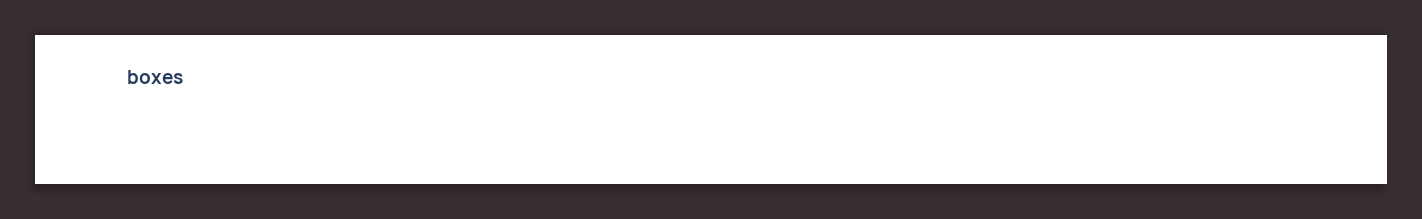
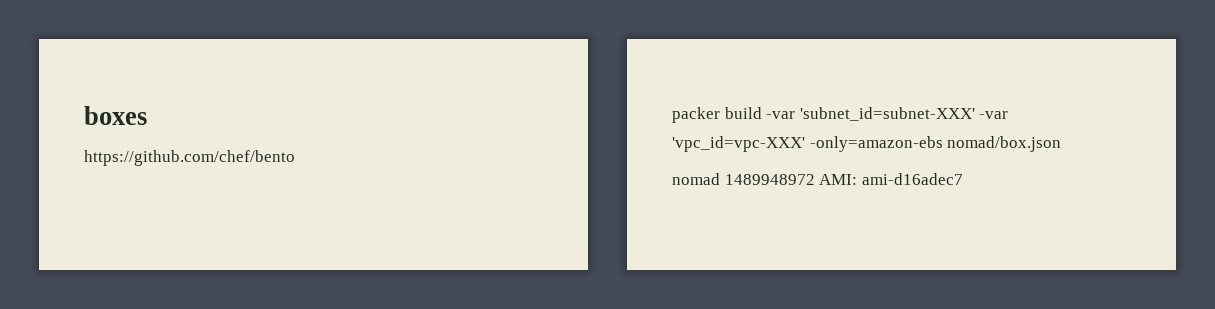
+ https://github.com/chef/bento
+ packer build -var 'subnet_id=subnet-XXX' -var 'vpc_id=vpc-XXX' -only=amazon-ebs nomad/box.json
+ nomad 1489948972 AMI: ami-d16adec7

